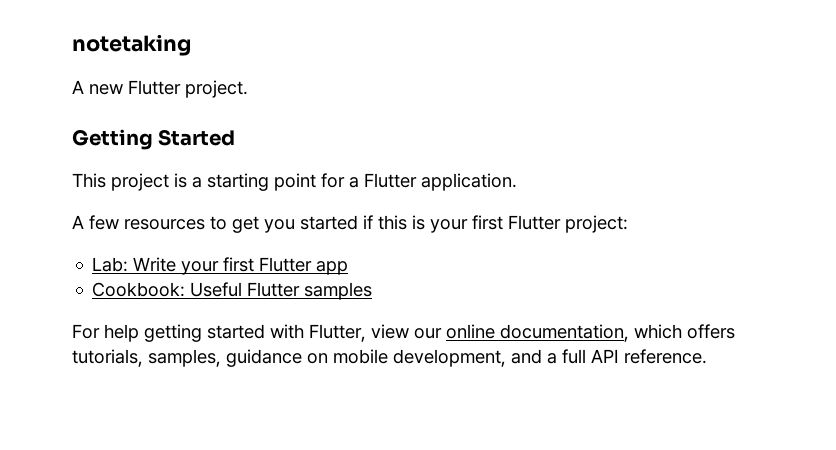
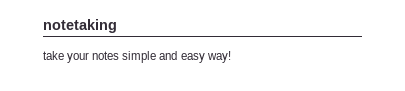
- A new Flutter project.
- Getting Started
- This project is a starting point for a Flutter application.
- A few resources to get you started if this is your first Flutter project:
- Lab: Write your first Flutter app
- Cookbook: Useful Flutter samples
- For help getting started with Flutter, view our online documentation, which offers tutorials, samples, guidance on mobile development, and a full API reference.
+ take your notes simple and easy way!

